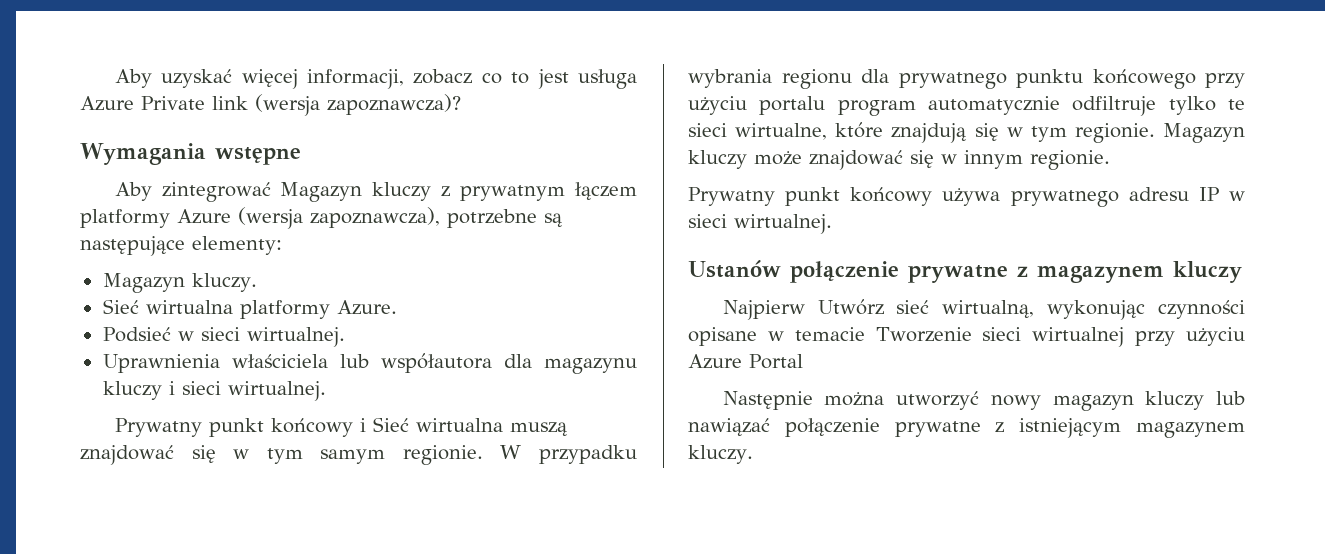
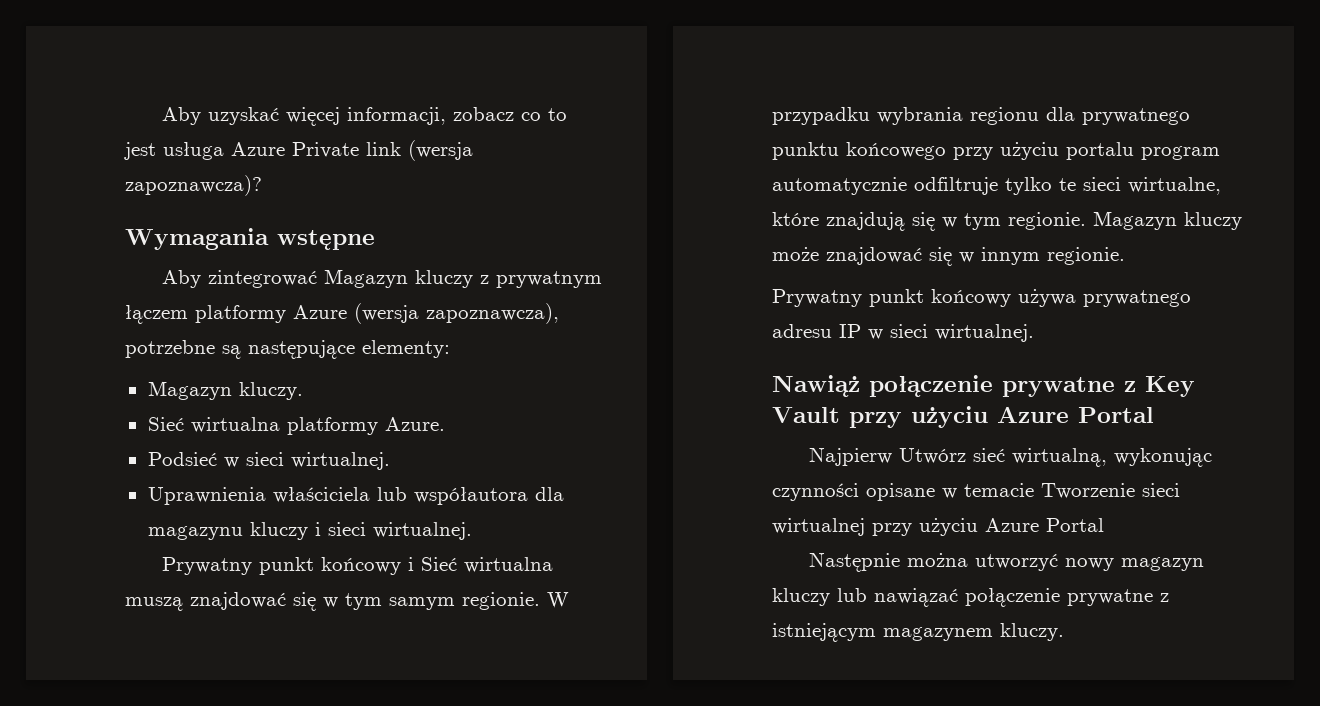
- Ustanów połączenie prywatne z magazynem kluczy
+ Nawiąż połączenie prywatne z Key Vault przy użyciu Azure Portal

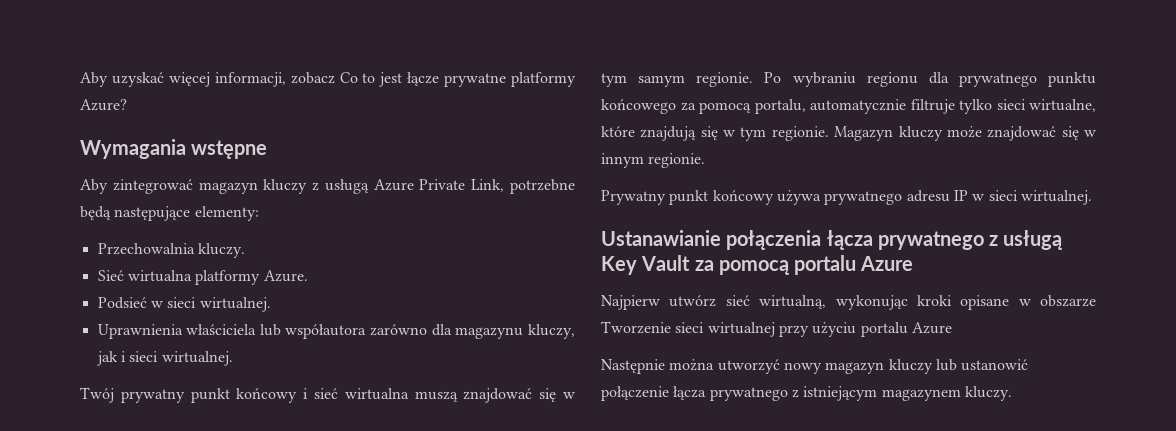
- Aby uzyskać więcej informacji, zobacz co to jest usługa Azure Private link (wersja zapoznawcza)?
+ Aby uzyskać więcej informacji, zobacz Co to jest łącze prywatne platformy Azure?
- Aby zintegrować Magazyn kluczy z prywatnym łączem platformy Azure (wersja zapoznawcza), potrzebne są następujące elementy:
+ Aby zintegrować magazyn kluczy z usługą Azure Private Link, potrzebne będą następujące elementy:
- Magazyn kluczy.
+ Przechowalnia kluczy.
- Uprawnienia właściciela lub współautora dla magazynu kluczy i sieci wirtualnej.
+ Uprawnienia właściciela lub współautora zarówno dla magazynu kluczy, jak i sieci wirtualnej.
- Prywatny punkt końcowy i Sieć wirtualna muszą znajdować się w tym samym regionie.
+ Twój prywatny punkt końcowy i sieć wirtualna muszą znajdować się w tym samym regionie.
- W przypadku wybrania regionu dla prywatnego punktu końcowego przy użyciu portalu program automatycznie odfiltruje tylko te sieci wirtualne, które znajdują się w tym regionie.
+ Po wybraniu regionu dla prywatnego punktu końcowego za pomocą portalu, automatycznie filtruje tylko sieci wirtualne, które znajdują się w tym regionie.
- Nawiąż połączenie prywatne z Key Vault przy użyciu Azure Portal
+ Ustanawianie połączenia łącza prywatnego z usługą Key Vault za pomocą portalu Azure
- Najpierw Utwórz sieć wirtualną, wykonując czynności opisane w temacie Tworzenie sieci wirtualnej przy użyciu Azure Portal
+ Najpierw utwórz sieć wirtualną, wykonując kroki opisane w obszarze Tworzenie sieci wirtualnej przy użyciu portalu Azure
- Następnie można utworzyć nowy magazyn kluczy lub nawiązać połączenie prywatne z istniejącym magazynem kluczy.
+ Następnie można utworzyć nowy magazyn kluczy lub ustanowić połączenie łącza prywatnego z istniejącym magazynem kluczy.

